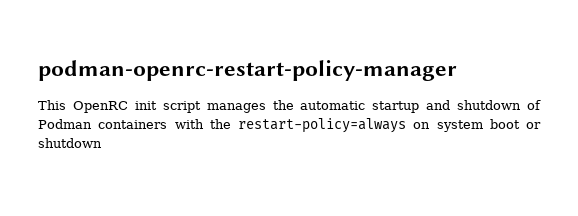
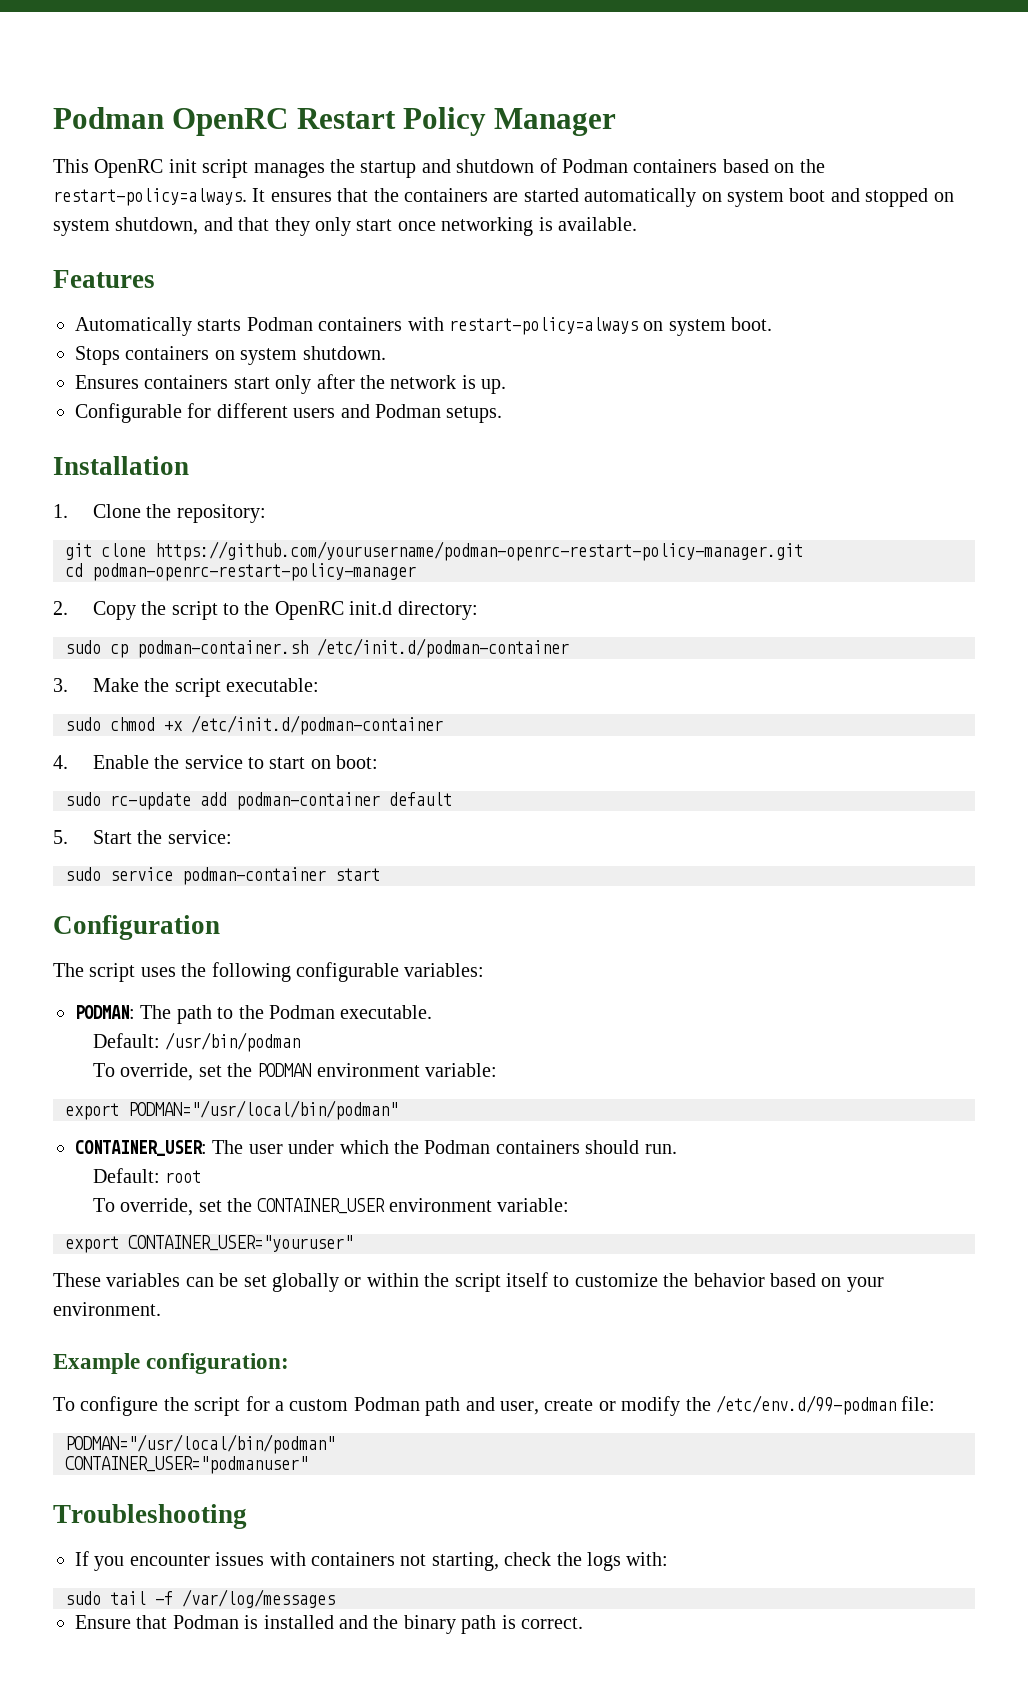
- podman-openrc-restart-policy-manager
+ Podman OpenRC Restart Policy Manager
- This OpenRC init script manages the automatic startup and shutdown of Podman containers with the restart-policy=always on system boot or shutdown
+ This OpenRC init script manages the startup and shutdown of Podman containers based on the restart-policy=always. It ensures that the containers are started automatically on system boot and stopped on system shutdown, and that they only start once networking is available.
+ Features
+ Automatically starts Podman containers with restart-policy=always on system boot.
+ Stops containers on system shutdown.
+ Ensures containers start only after the network is up.
+ Configurable for different users and Podman setups.
+ Installation
+ 1. Clone the repository:
+ git clone https://github.com/yourusername/podman-openrc-restart-policy-manager.git
+ cd podman-openrc-restart-policy-manager
+ 2. Copy the script to the OpenRC init.d directory:
+ sudo cp podman-container.sh /etc/init.d/podman-container
+ 3. Make the script executable:
+ sudo chmod +x /etc/init.d/podman-container
+ 4. Enable the service to start on boot:
+ sudo rc-update add podman-container default
+ 5. Start the service:
+ sudo service podman-container start
+ Configuration
+ The script uses the following configurable variables:
+ PODMAN: The path to the Podman executable.
+ Default: /usr/bin/podman
+ To override, set the PODMAN environment variable:
+ export PODMAN="/usr/local/bin/podman"
+ CONTAINER_USER: The user under which the Podman containers should run.
+ Default: root
+ To override, set the CONTAINER_USER environment variable:
+ export CONTAINER_USER="youruser"
+ These variables can be set globally or within the script itself to customize the behavior based on your environment.
+ Example configuration:
+ To configure the script for a custom Podman path and user, create or modify the /etc/env.d/99-podman file:
+ PODMAN="/usr/local/bin/podman"
+ CONTAINER_USER="podmanuser"
+ Troubleshooting
+ If you encounter issues with containers not starting, check the logs with:
+ sudo tail -f /var/log/messages
+ Ensure that Podman is installed and the binary path is correct.

